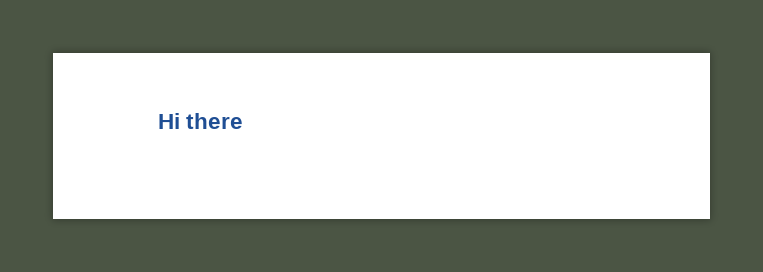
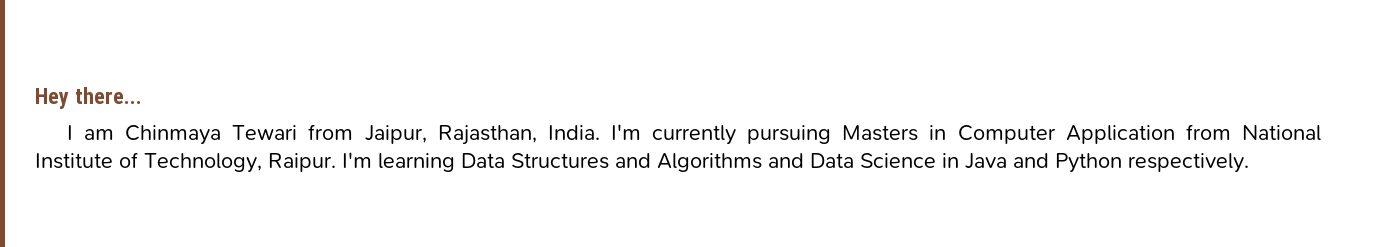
- Hi there
+ Hey there...
+ I am Chinmaya Tewari from Jaipur, Rajasthan, India. I'm currently pursuing Masters in Computer Application from National Institute of Technology, Raipur. I'm learning Data Structures and Algorithms and Data Science in Java and Python respectively.

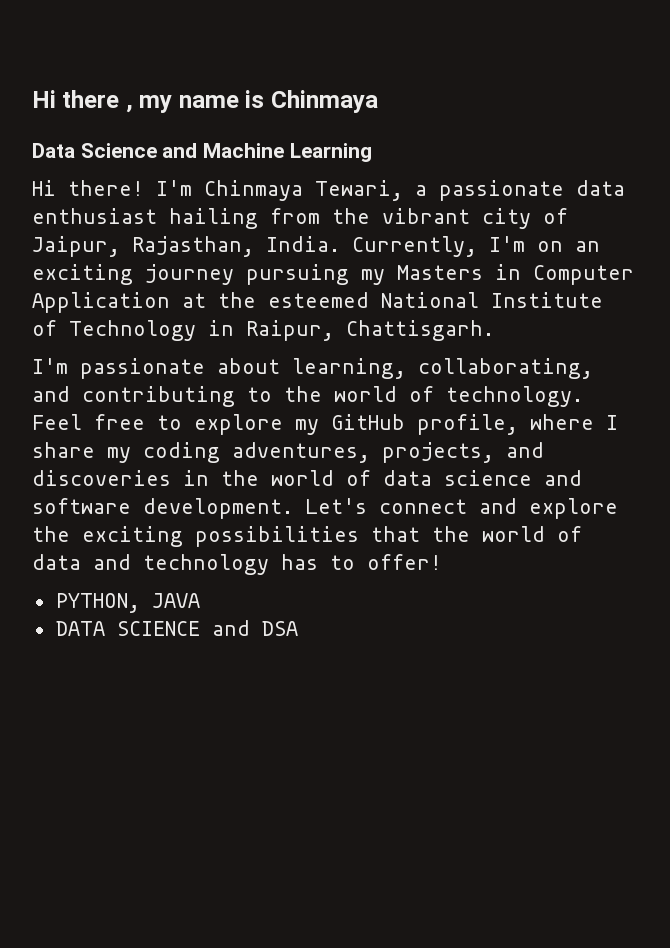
- Hey there...
- I am Chinmaya Tewari from Jaipur, Rajasthan, India. I'm currently pursuing Masters in Computer Application from National Institute of Technology, Raipur. I'm learning Data Structures and Algorithms and Data Science in Java and Python respectively.
+ Hi there , my name is Chinmaya
+ Data Science and Machine Learning
+ Hi there! I'm Chinmaya Tewari, a passionate data enthusiast hailing from the vibrant city of Jaipur, Rajasthan, India. Currently, I'm on an exciting journey pursuing my Masters in Computer Application at the esteemed National Institute of Technology in Raipur, Chattisgarh.
+ I'm passionate about learning, collaborating, and contributing to the world of technology. Feel free to explore my GitHub profile, where I share my coding adventures, projects, and discoveries in the world of data science and software development. Let's connect and explore the exciting possibilities that the world of data and technology has to offer!
+ PYTHON, JAVA
+ DATA SCIENCE and DSA

